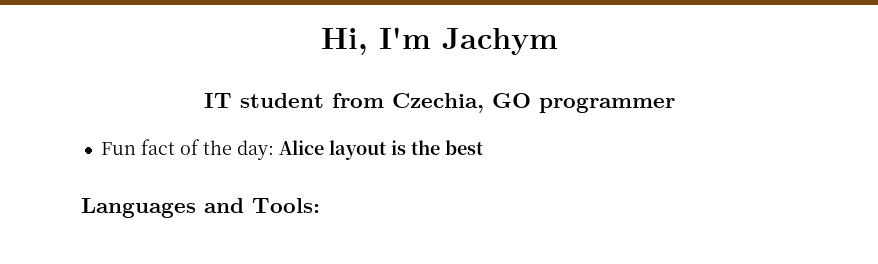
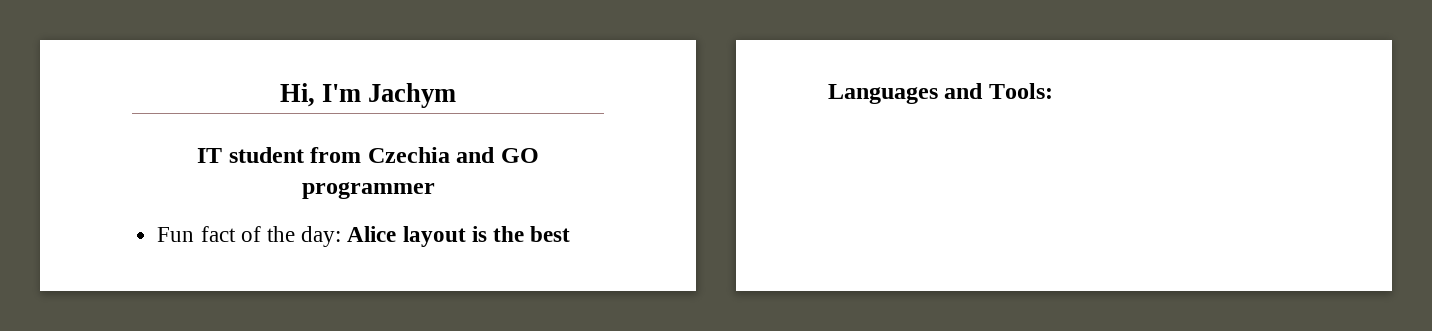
- IT student from Czechia, GO programmer
+ IT student from Czechia and GO programmer

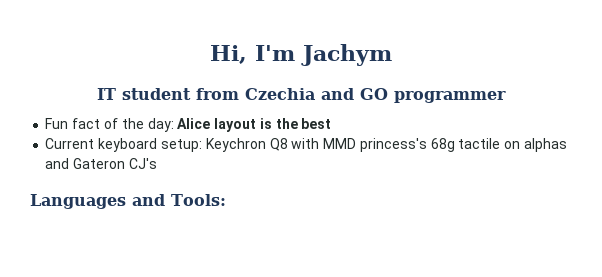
+ Current keyboard setup: Keychron Q8 with MMD princess's 68g tactile on alphas and Gateron CJ's

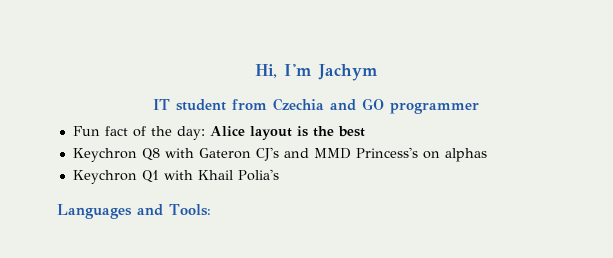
- Current keyboard setup: Keychron Q8 with MMD princess's 68g tactile on alphas and Gateron CJ's
+ Keychron Q8 with Gateron CJ's and MMD Princess's on alphas
+ Keychron Q1 with Khail Polia's

